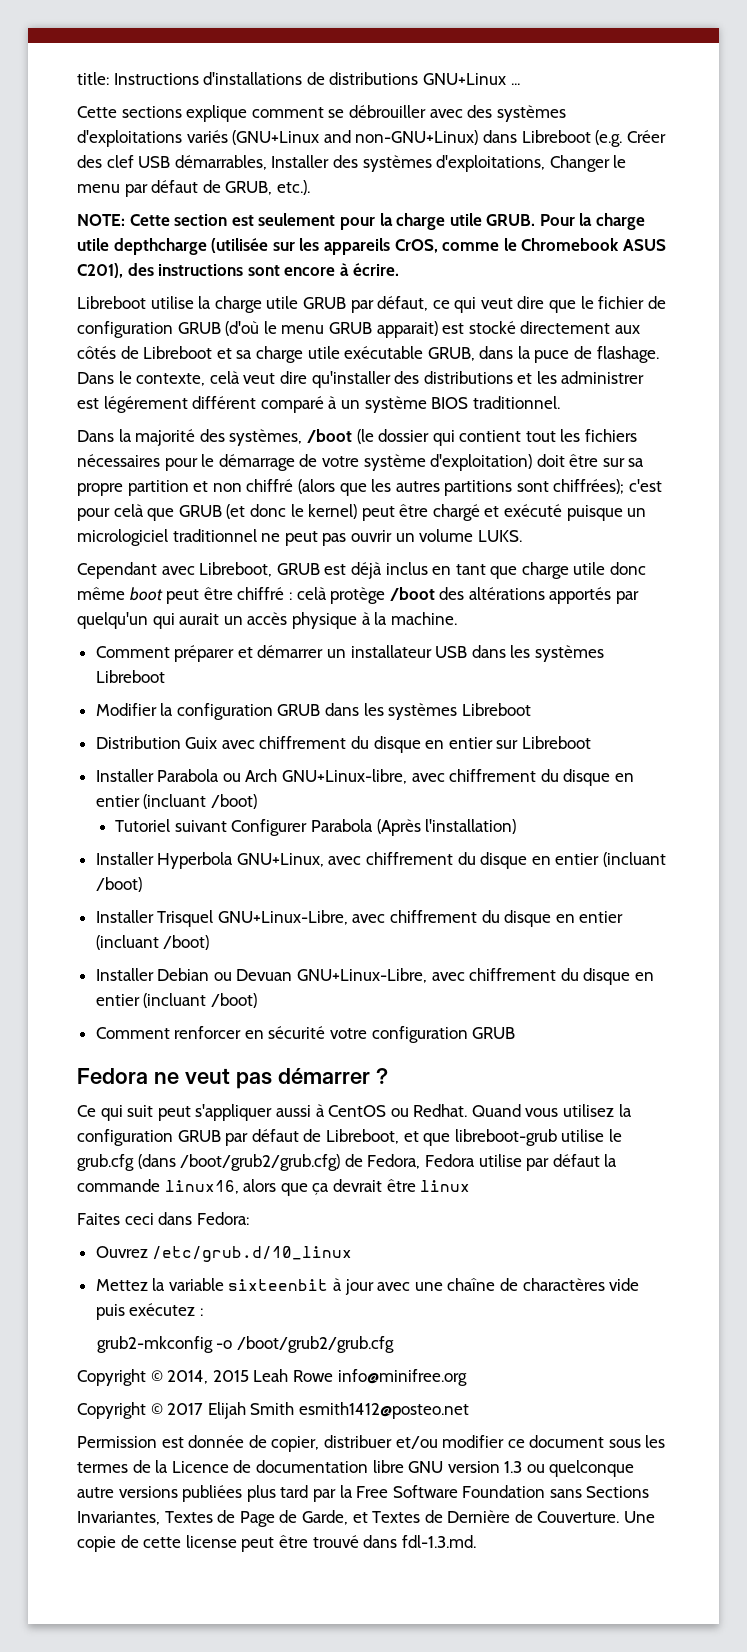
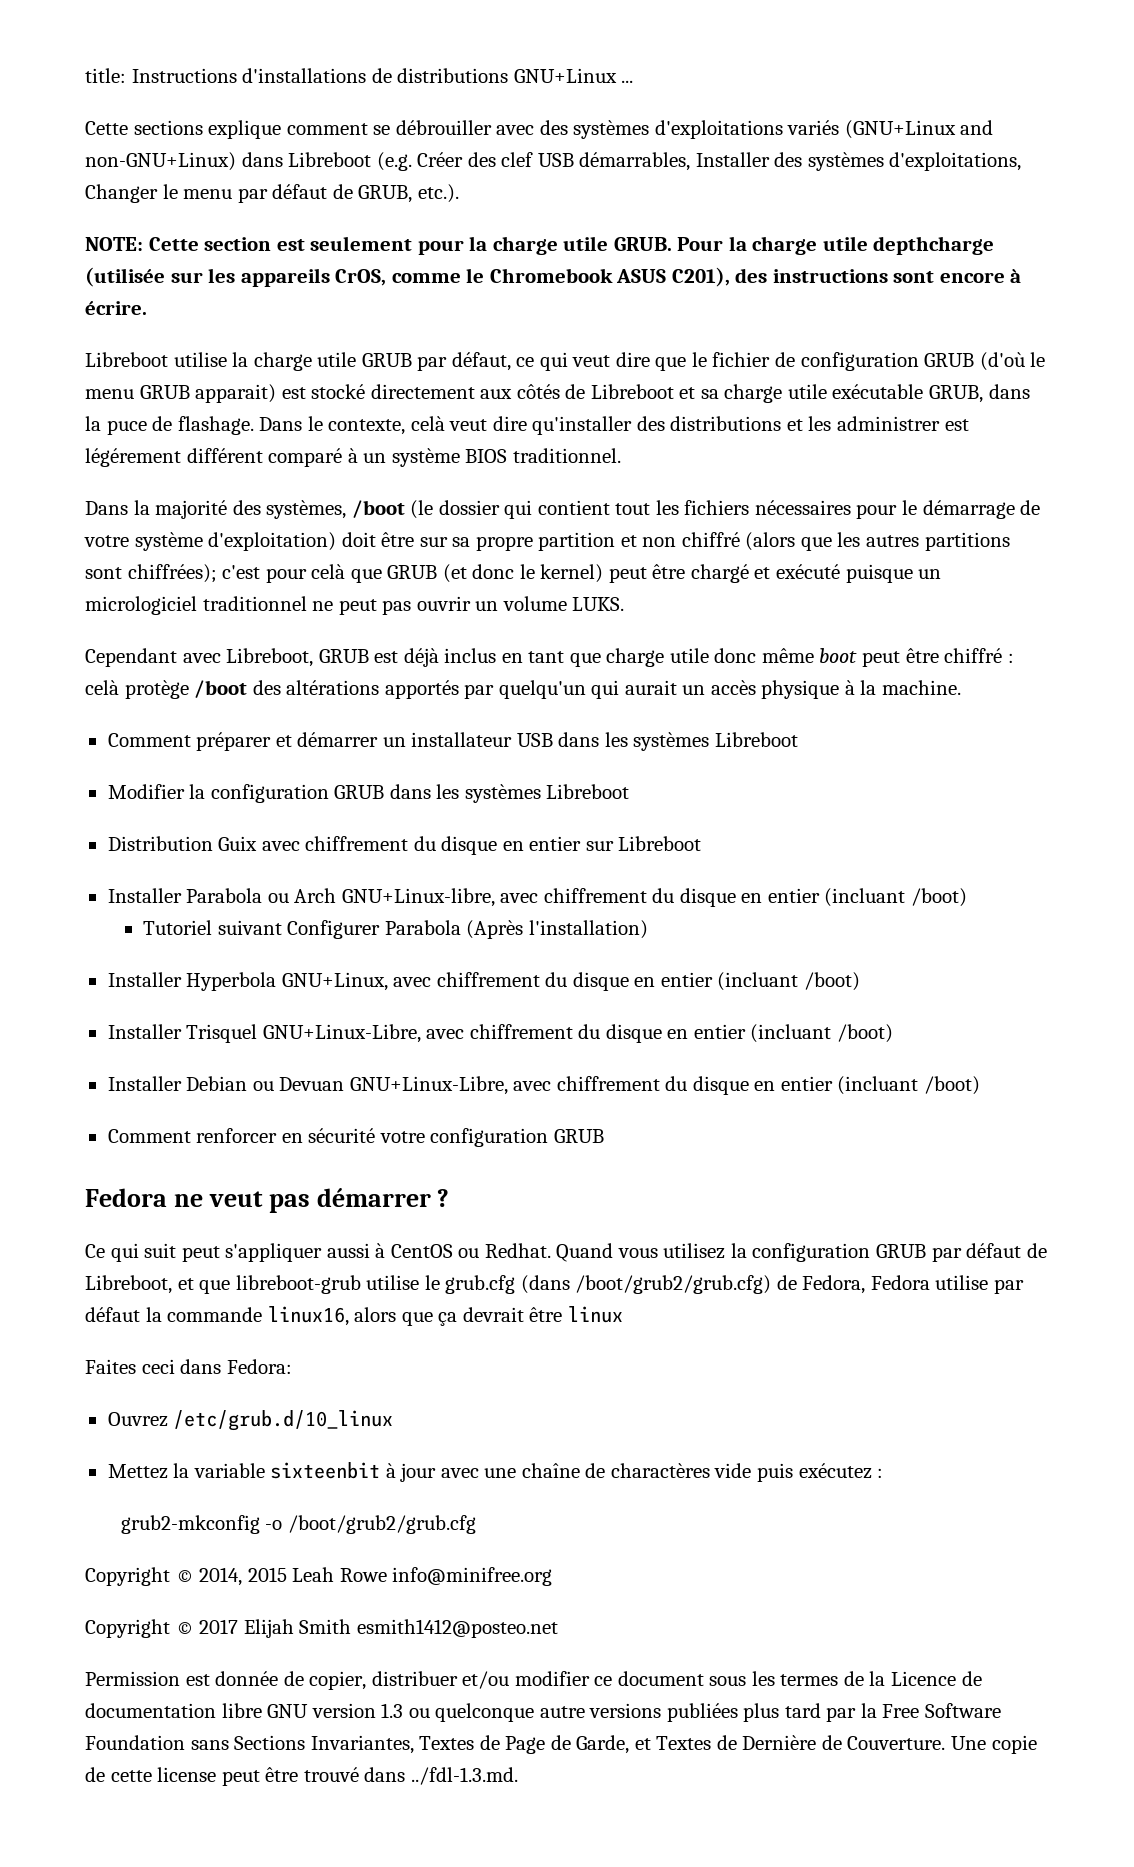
- Une copie de cette license peut être trouvé dans fdl-1.3.md.
+ Une copie de cette license peut être trouvé dans ../fdl-1.3.md.

